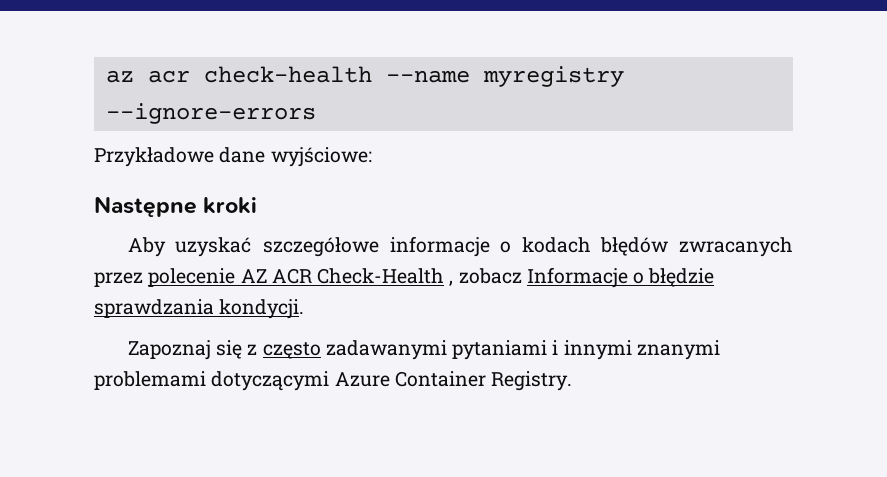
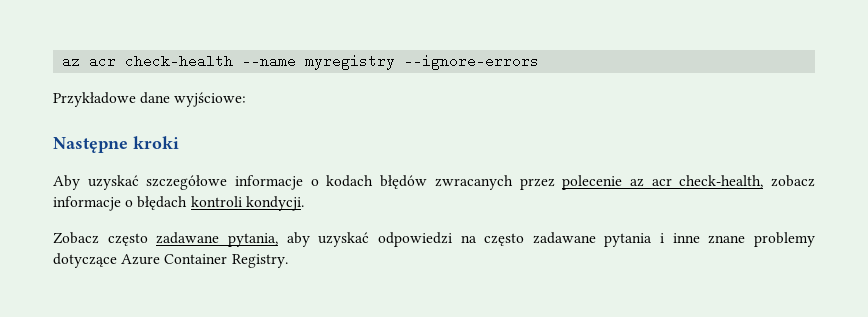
- Aby uzyskać szczegółowe informacje o kodach błędów zwracanych przez polecenie AZ ACR Check-Health , zobacz Informacje o błędzie sprawdzania kondycji.
- Zapoznaj się z często zadawanymi pytaniami i innymi znanymi problemami dotyczącymi Azure Container Registry.
+ Aby uzyskać szczegółowe informacje o kodach błędów zwracanych przez polecenie az acr check-health, zobacz informacje o błędach kontroli kondycji.
+ Zobacz często zadawane pytania, aby uzyskać odpowiedzi na często zadawane pytania i inne znane problemy dotyczące Azure Container Registry.

